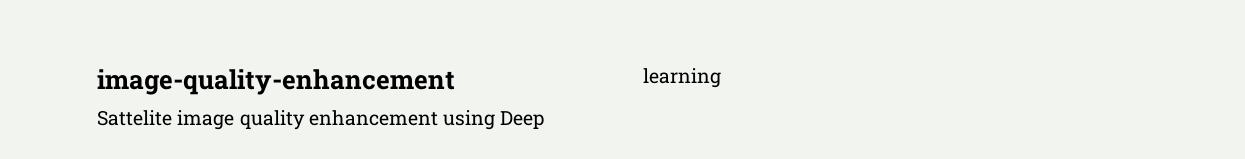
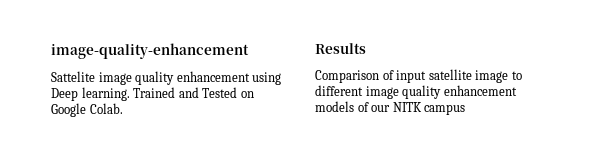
- Sattelite image quality enhancement using Deep learning
+ Sattelite image quality enhancement using Deep learning. Trained and Tested on Google Colab.
+ Results
+ Comparison of input satellite image to different image quality enhancement models of our NITK campus

